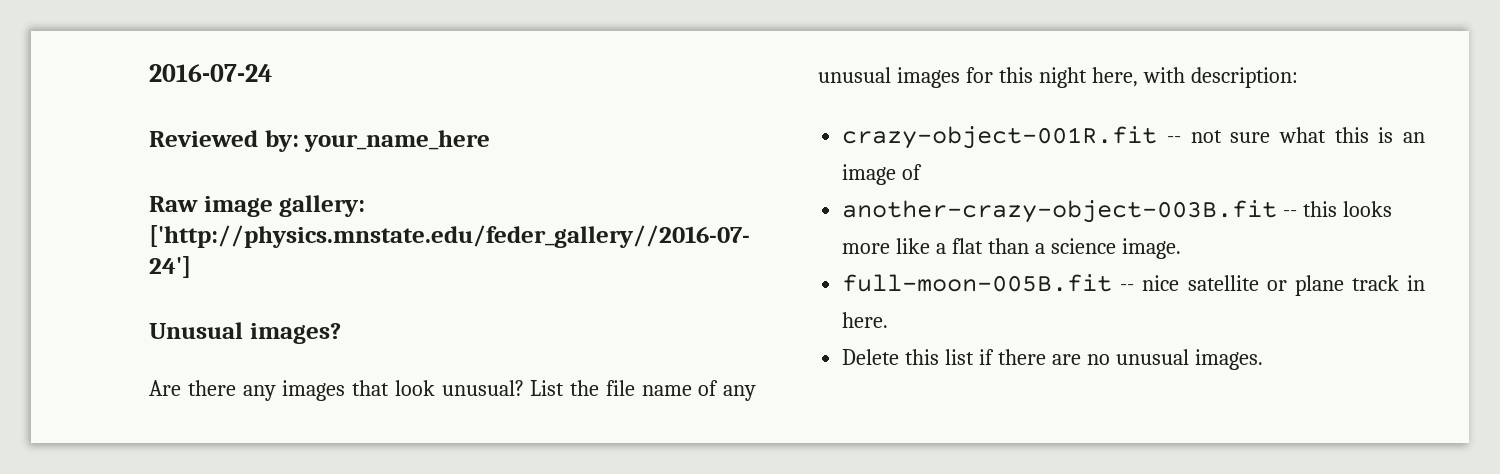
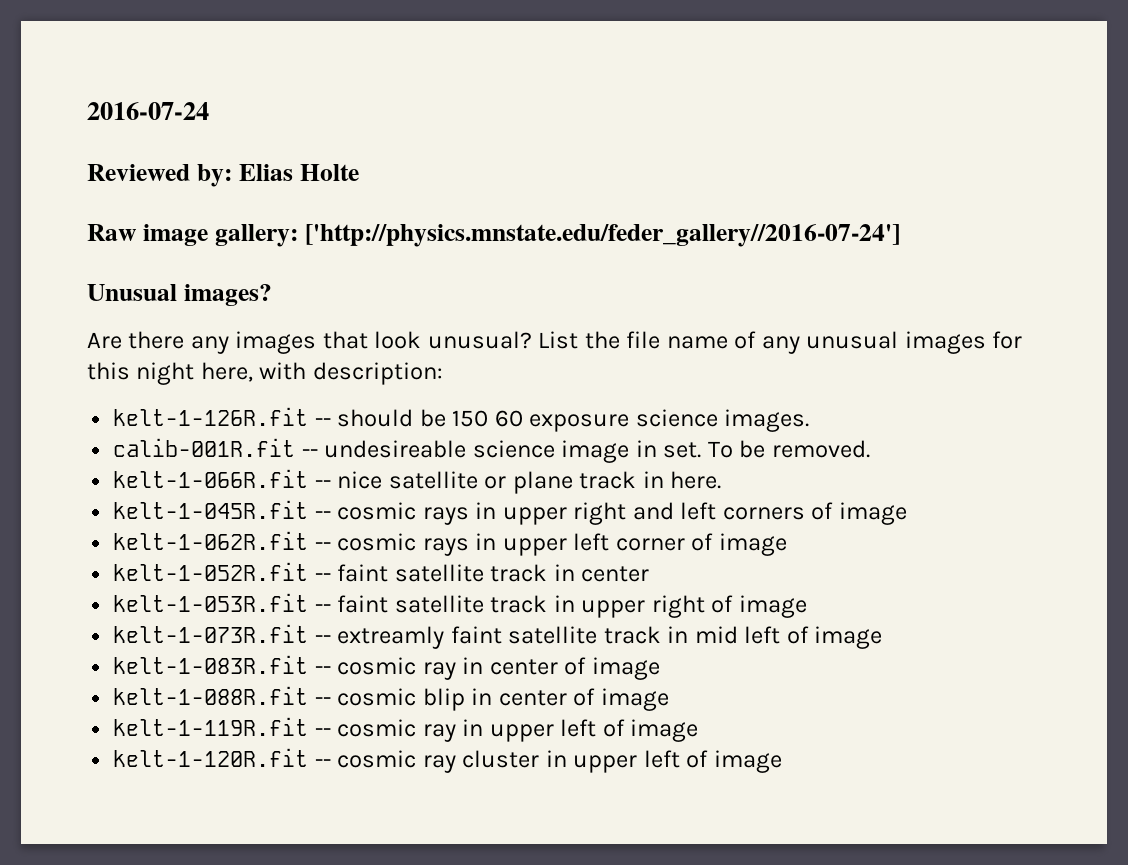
- Reviewed by: your_name_here
+ Reviewed by: Elias Holte
- crazy-object-001R.fit -- not sure what this is an image of
- another-crazy-object-003B.fit -- this looks more like a flat than a science image.
- full-moon-005B.fit -- nice satellite or plane track in here.
+ kelt-1-126R.fit -- should be 150 60 exposure science images.
+ calib-001R.fit -- undesireable science image in set. To be removed.
+ kelt-1-066R.fit -- nice satellite or plane track in here.
- Delete this list if there are no unusual images.
+ kelt-1-045R.fit -- cosmic rays in upper right and left corners of image
+ kelt-1-062R.fit -- cosmic rays in upper left corner of image
+ kelt-1-052R.fit -- faint satellite track in center
+ kelt-1-053R.fit -- faint satellite track in upper right of image
+ kelt-1-073R.fit -- extreamly faint satellite track in mid left of image
+ kelt-1-083R.fit -- cosmic ray in center of image
+ kelt-1-088R.fit -- cosmic blip in center of image
+ kelt-1-119R.fit -- cosmic ray in upper left of image
+ kelt-1-120R.fit -- cosmic ray cluster in upper left of image

